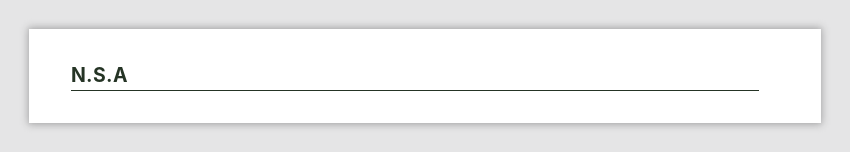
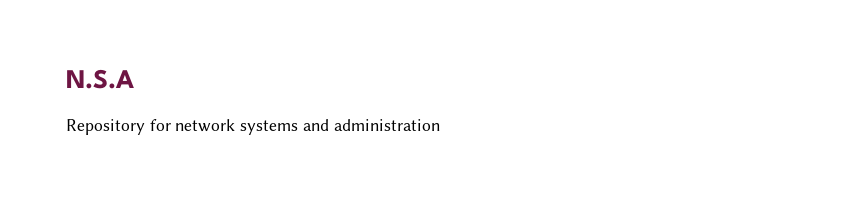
+ Repository for network systems and administration

